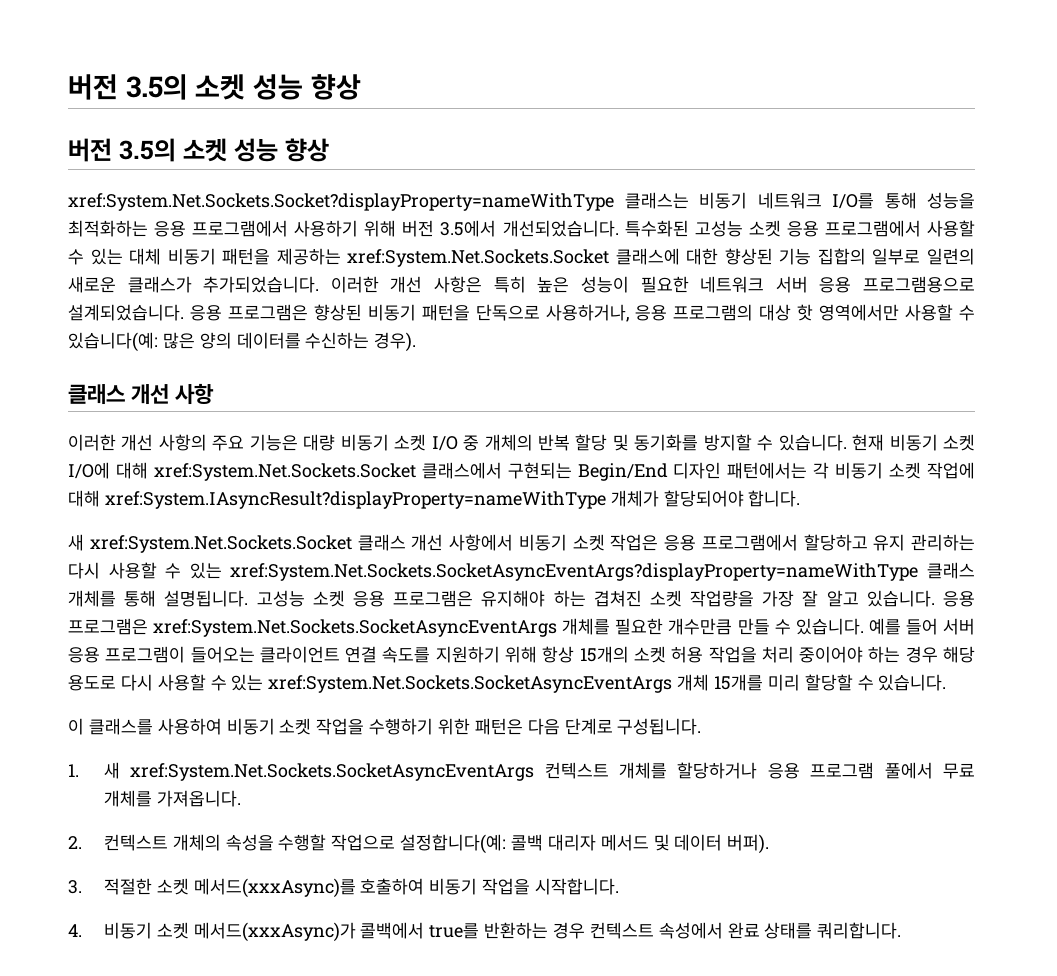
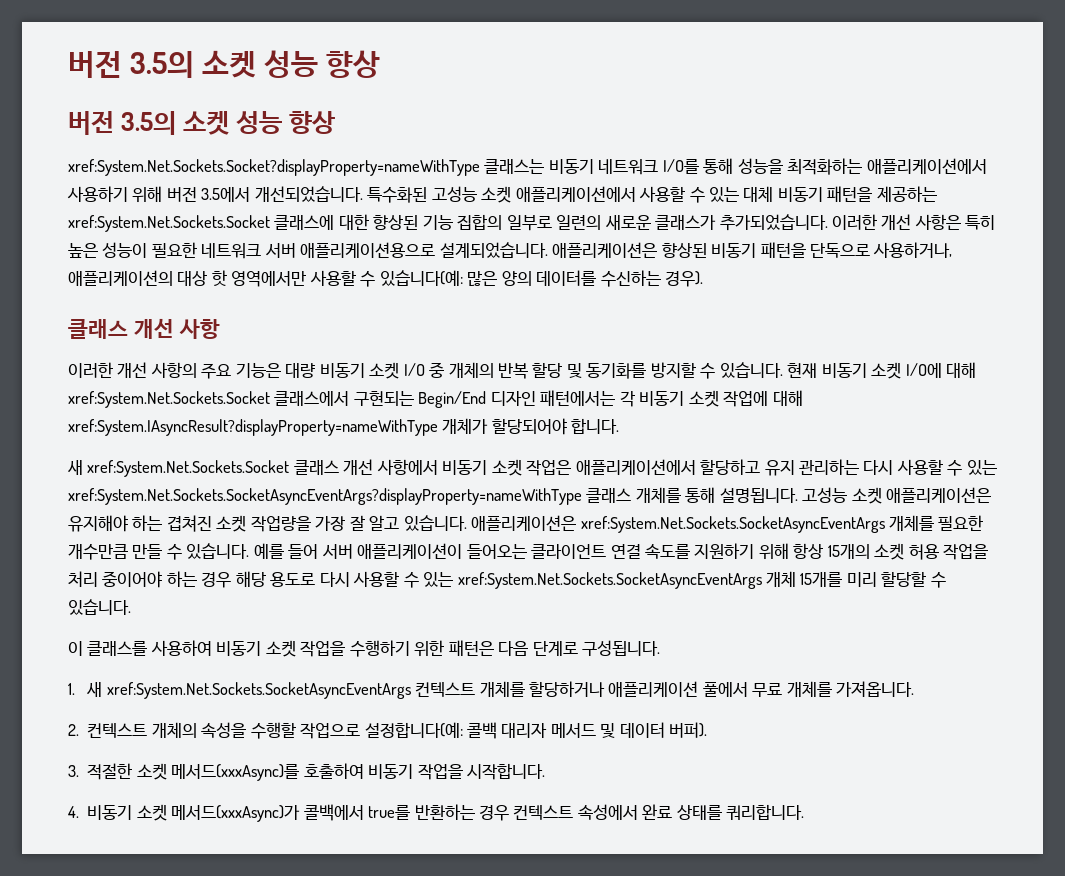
- xref:System.Net.Sockets.Socket?displayProperty=nameWithType 클래스는 비동기 네트워크 I/O를 통해 성능을 최적화하는 응용 프로그램에서 사용하기 위해 버전 3.5에서 개선되었습니다.
+ xref:System.Net.Sockets.Socket?displayProperty=nameWithType 클래스는 비동기 네트워크 I/O를 통해 성능을 최적화하는 애플리케이션에서 사용하기 위해 버전 3.5에서 개선되었습니다.
- 특수화된 고성능 소켓 응용 프로그램에서 사용할 수 있는 대체 비동기 패턴을 제공하는 xref:System.Net.Sockets.Socket 클래스에 대한 향상된 기능 집합의 일부로 일련의 새로운 클래스가 추가되었습니다.
+ 특수화된 고성능 소켓 애플리케이션에서 사용할 수 있는 대체 비동기 패턴을 제공하는 xref:System.Net.Sockets.Socket 클래스에 대한 향상된 기능 집합의 일부로 일련의 새로운 클래스가 추가되었습니다.
- 이러한 개선 사항은 특히 높은 성능이 필요한 네트워크 서버 응용 프로그램용으로 설계되었습니다. 응용 프로그램은 향상된 비동기 패턴을 단독으로 사용하거나, 응용 프로그램의 대상 핫 영역에서만 사용할 수 있습니다(예: 많은 양의 데이터를 수신하는 경우).
+ 이러한 개선 사항은 특히 높은 성능이 필요한 네트워크 서버 애플리케이션용으로 설계되었습니다. 애플리케이션은 향상된 비동기 패턴을 단독으로 사용하거나, 애플리케이션의 대상 핫 영역에서만 사용할 수 있습니다(예: 많은 양의 데이터를 수신하는 경우).
- 새 xref:System.Net.Sockets.Socket 클래스 개선 사항에서 비동기 소켓 작업은 응용 프로그램에서 할당하고 유지 관리하는 다시 사용할 수 있는 xref:System.Net.Sockets.SocketAsyncEventArgs?displayProperty=nameWithType 클래스 개체를 통해 설명됩니다.
+ 새 xref:System.Net.Sockets.Socket 클래스 개선 사항에서 비동기 소켓 작업은 애플리케이션에서 할당하고 유지 관리하는 다시 사용할 수 있는 xref:System.Net.Sockets.SocketAsyncEventArgs?displayProperty=nameWithType 클래스 개체를 통해 설명됩니다.
- 고성능 소켓 응용 프로그램은 유지해야 하는 겹쳐진 소켓 작업량을 가장 잘 알고 있습니다.
+ 고성능 소켓 애플리케이션은 유지해야 하는 겹쳐진 소켓 작업량을 가장 잘 알고 있습니다.
- 응용 프로그램은 xref:System.Net.Sockets.SocketAsyncEventArgs 개체를 필요한 개수만큼 만들 수 있습니다.
+ 애플리케이션은 xref:System.Net.Sockets.SocketAsyncEventArgs 개체를 필요한 개수만큼 만들 수 있습니다.
- 예를 들어 서버 응용 프로그램이 들어오는 클라이언트 연결 속도를 지원하기 위해 항상 15개의 소켓 허용 작업을 처리 중이어야 하는 경우 해당 용도로 다시 사용할 수 있는 xref:System.Net.Sockets.SocketAsyncEventArgs 개체 15개를 미리 할당할 수 있습니다.
+ 예를 들어 서버 애플리케이션이 들어오는 클라이언트 연결 속도를 지원하기 위해 항상 15개의 소켓 허용 작업을 처리 중이어야 하는 경우 해당 용도로 다시 사용할 수 있는 xref:System.Net.Sockets.SocketAsyncEventArgs 개체 15개를 미리 할당할 수 있습니다.
- 1. 새 xref:System.Net.Sockets.SocketAsyncEventArgs 컨텍스트 개체를 할당하거나 응용 프로그램 풀에서 무료 개체를 가져옵니다.
+ 1. 새 xref:System.Net.Sockets.SocketAsyncEventArgs 컨텍스트 개체를 할당하거나 애플리케이션 풀에서 무료 개체를 가져옵니다.

